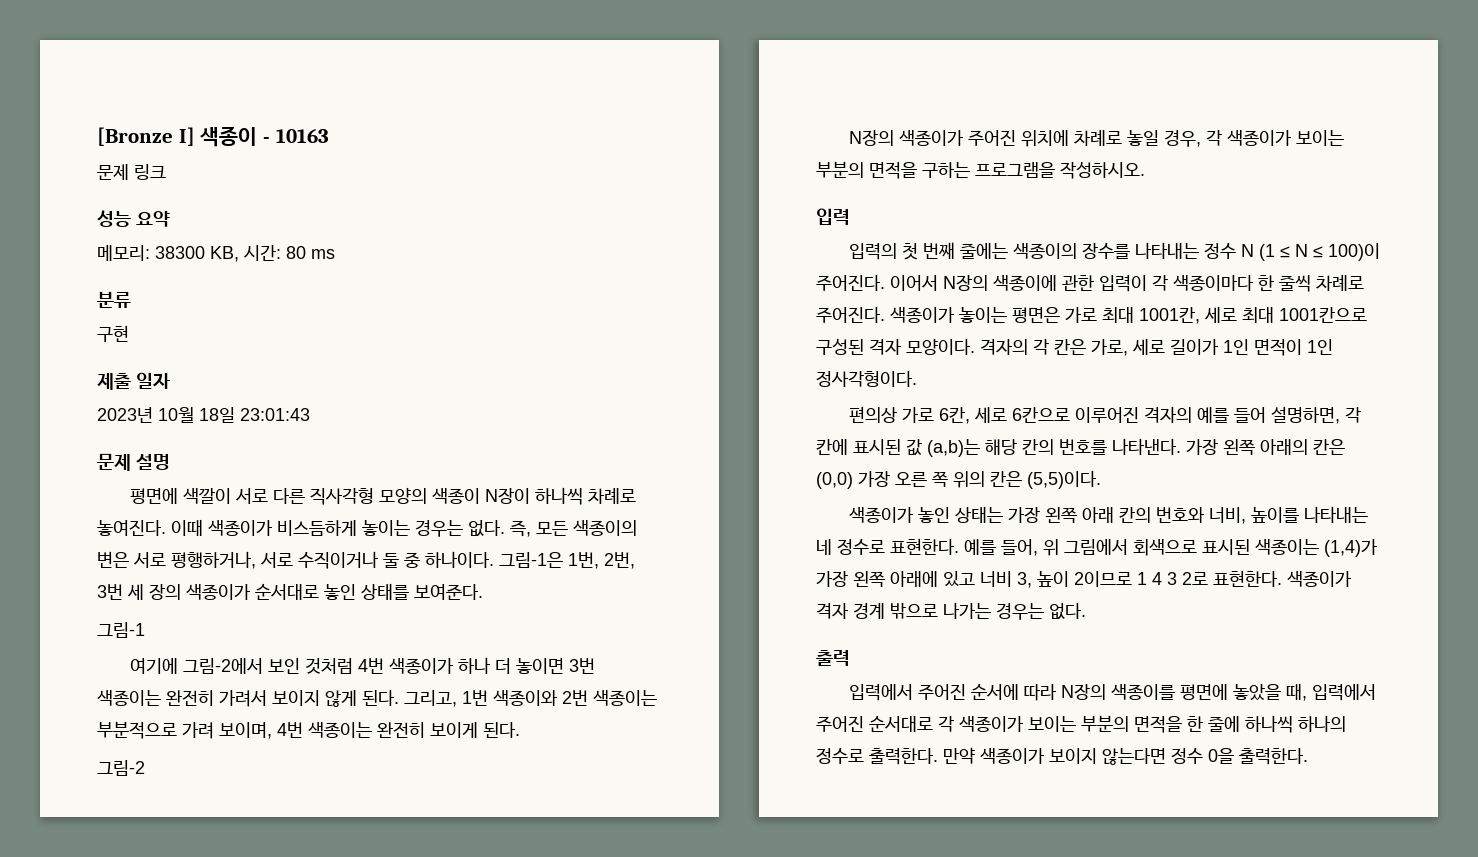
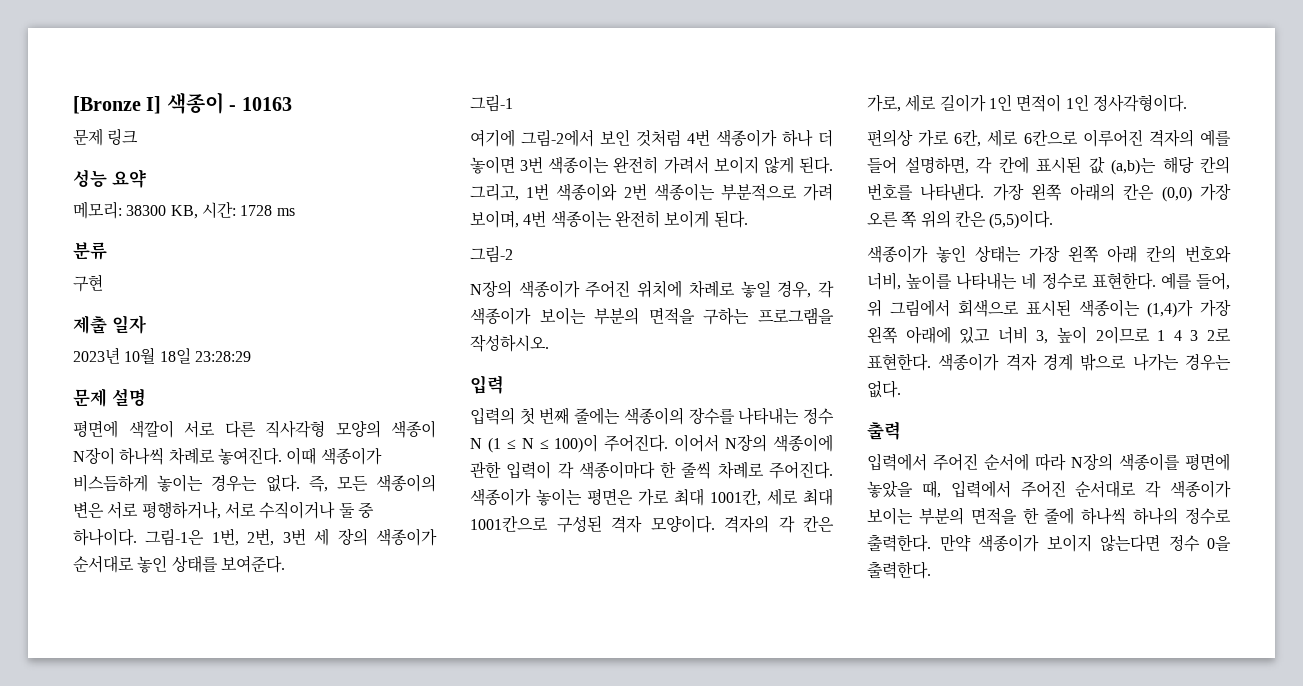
- 메모리: 38300 KB, 시간: 80 ms
+ 메모리: 38300 KB, 시간: 1728 ms
- 2023년 10월 18일 23:01:43
+ 2023년 10월 18일 23:28:29

